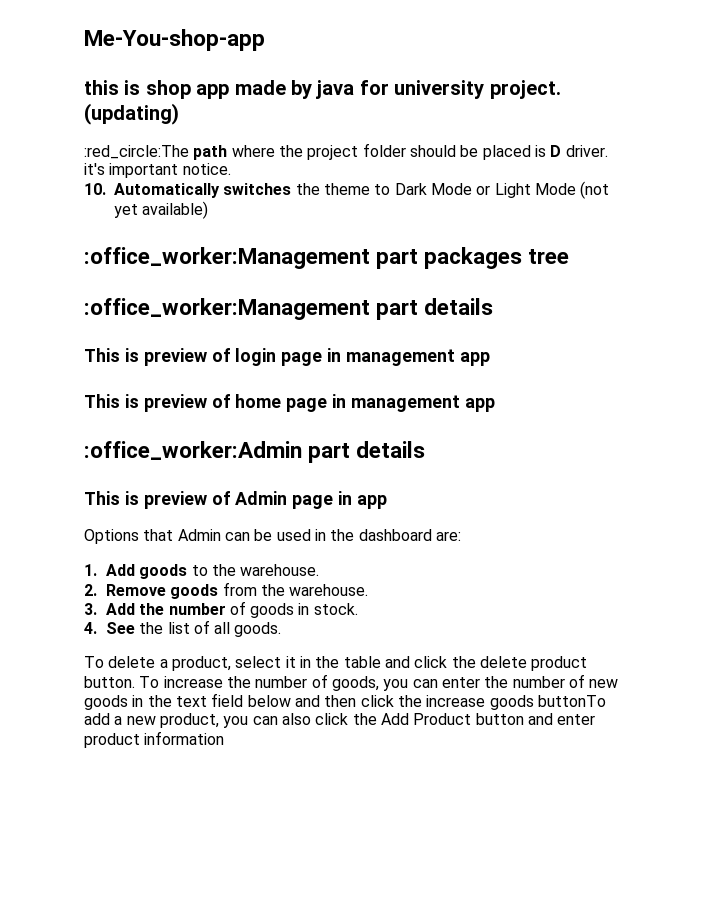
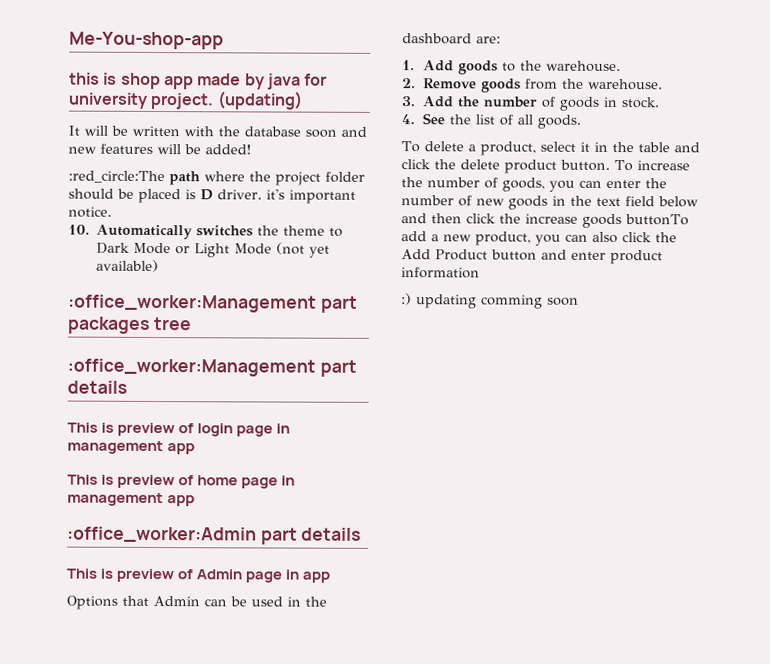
+ It will be written with the database soon and new features will be added!
+ :) updating comming soon

